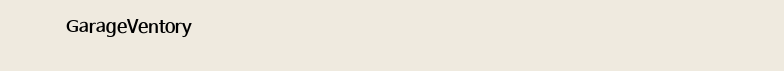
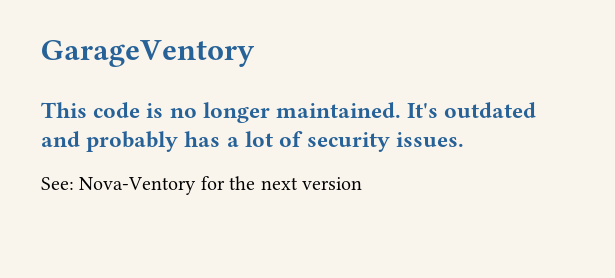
+ This code is no longer maintained. It's outdated and probably has a lot of security issues.
+ See: Nova-Ventory for the next version

